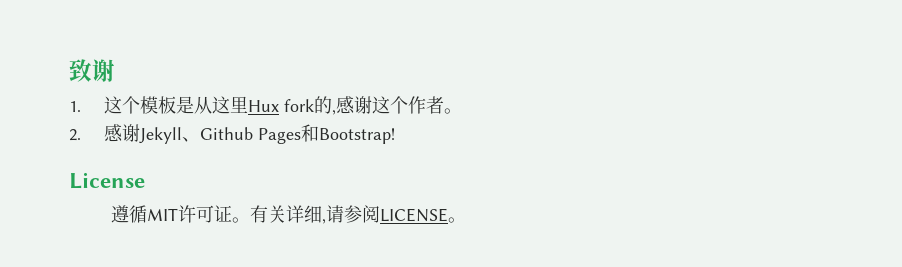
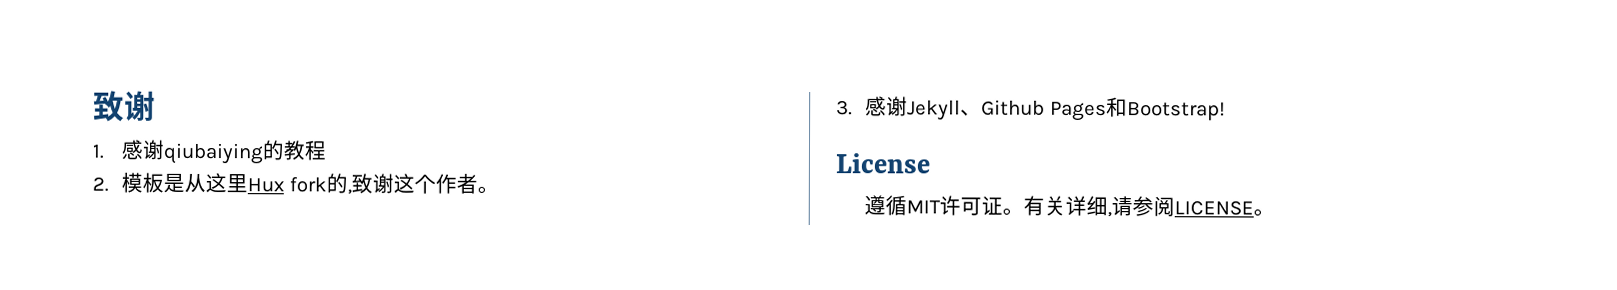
- 1.这个模板是从这里Hux fork的,感谢这个作者。
+ 1.感谢qiubaiying的教程
+ 2.模板是从这里Hux fork的,致谢这个作者。
- 2.感谢Jekyll、Github Pages和Bootstrap!
+ 3.感谢Jekyll、Github Pages和Bootstrap!

